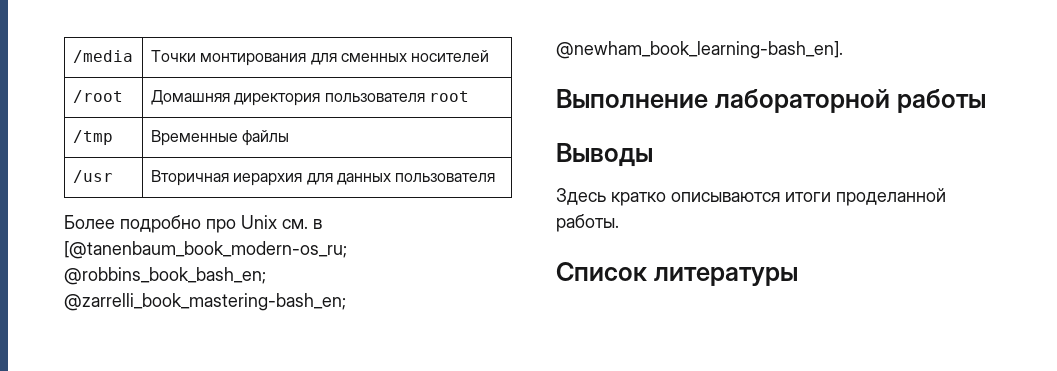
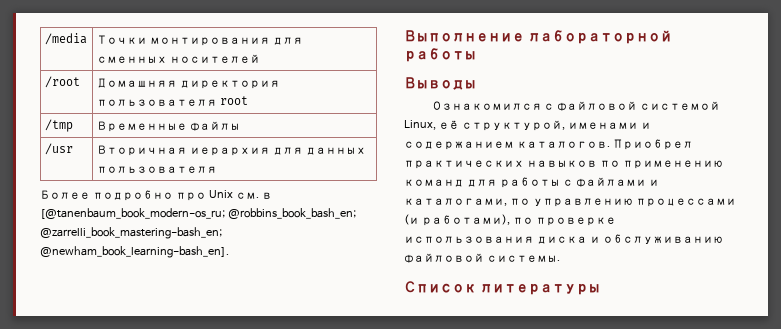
- Здесь кратко описываются итоги проделанной работы.
+ Ознакомился с файловой системой Linux, её структурой, именами и содержанием каталогов. Приобрел практических навыков по применению команд для работы с файлами и каталогами, по управлению процессами (и работами), по проверке использования диска и обслуживанию файловой системы.

